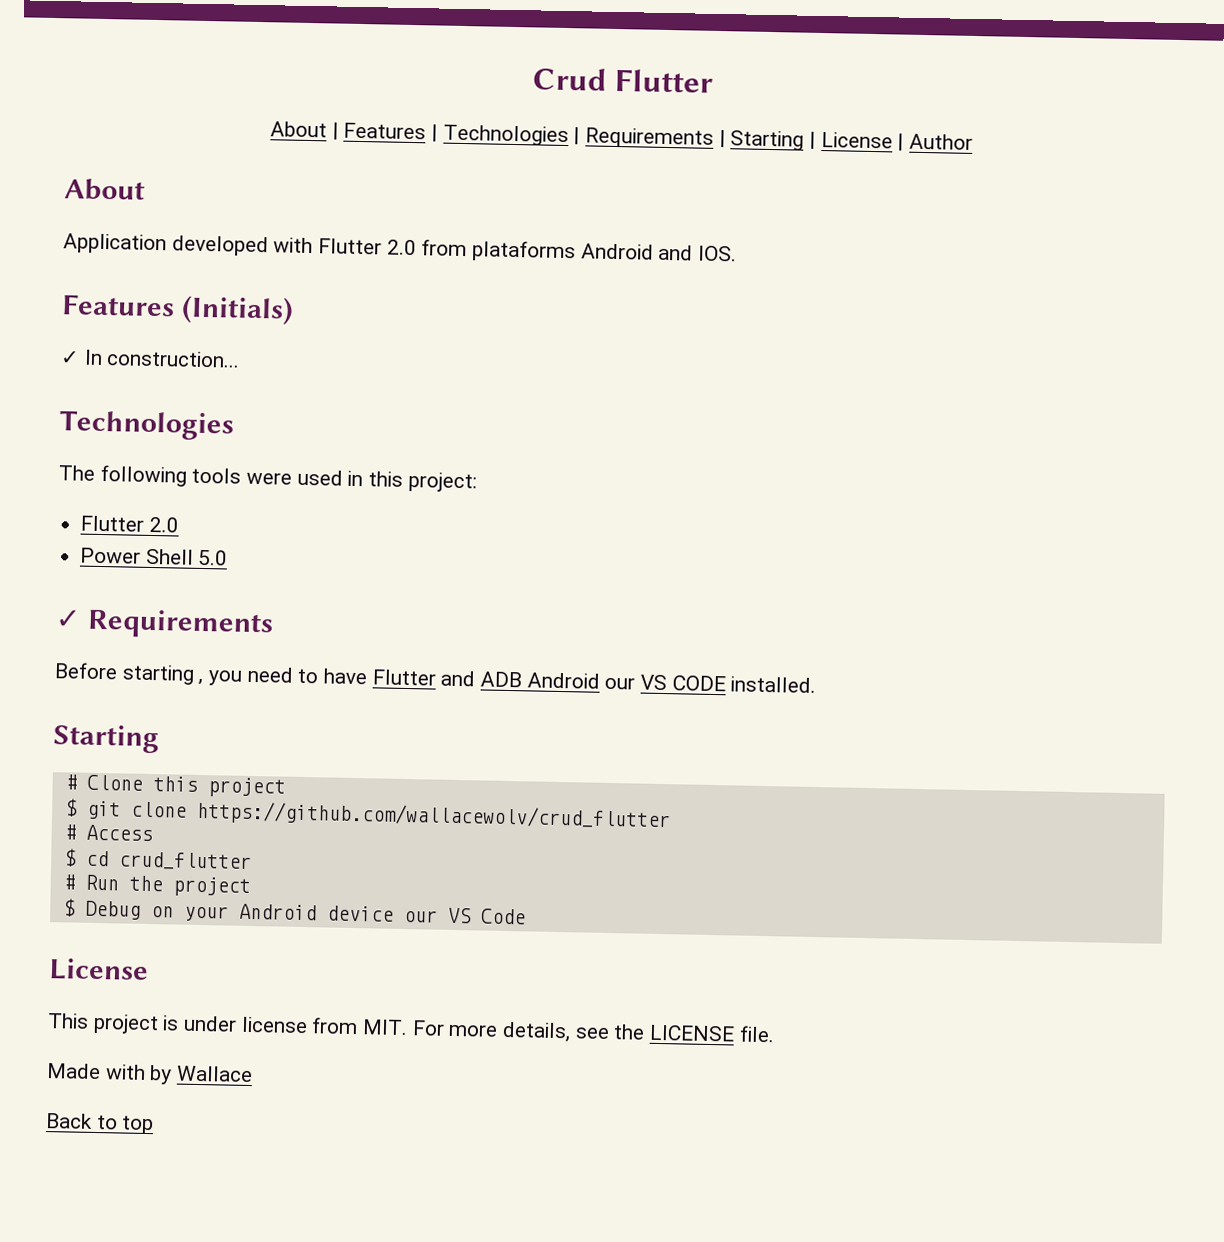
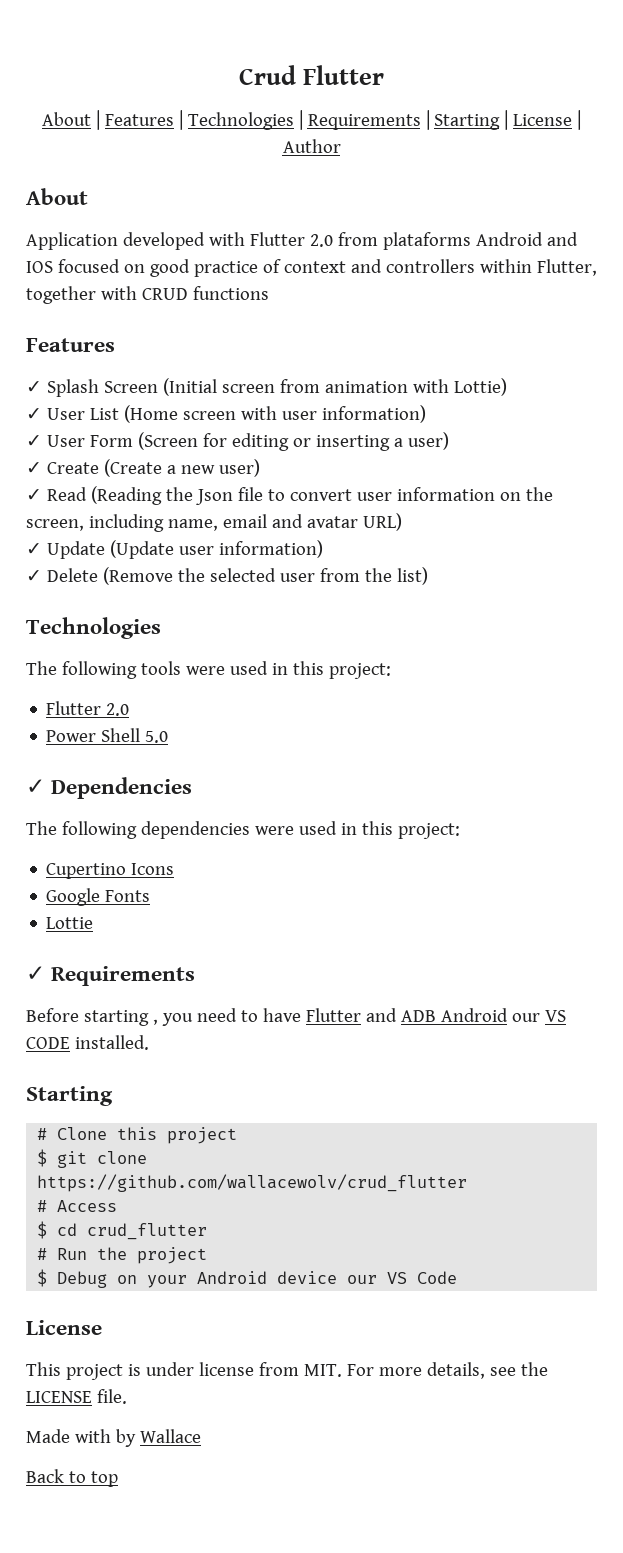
- Application developed with Flutter 2.0 from plataforms Android and IOS.
- Features (Initials)
- ✓ In construction...
+ Application developed with Flutter 2.0 from plataforms Android and IOS focused on good practice of context and controllers within Flutter, together with CRUD functions
+ Features
+ ✓ Splash Screen (Initial screen from animation with Lottie)
+ ✓ User List (Home screen with user information)
+ ✓ User Form (Screen for editing or inserting a user)
+ ✓ Create (Create a new user)
+ ✓ Read (Reading the Json file to convert user information on the screen, including name, email and avatar URL)
+ ✓ Update (Update user information)
+ ✓ Delete (Remove the selected user from the list)
+ ✓ Dependencies
+ The following dependencies were used in this project:
+ Cupertino Icons
+ Google Fonts
+ Lottie

